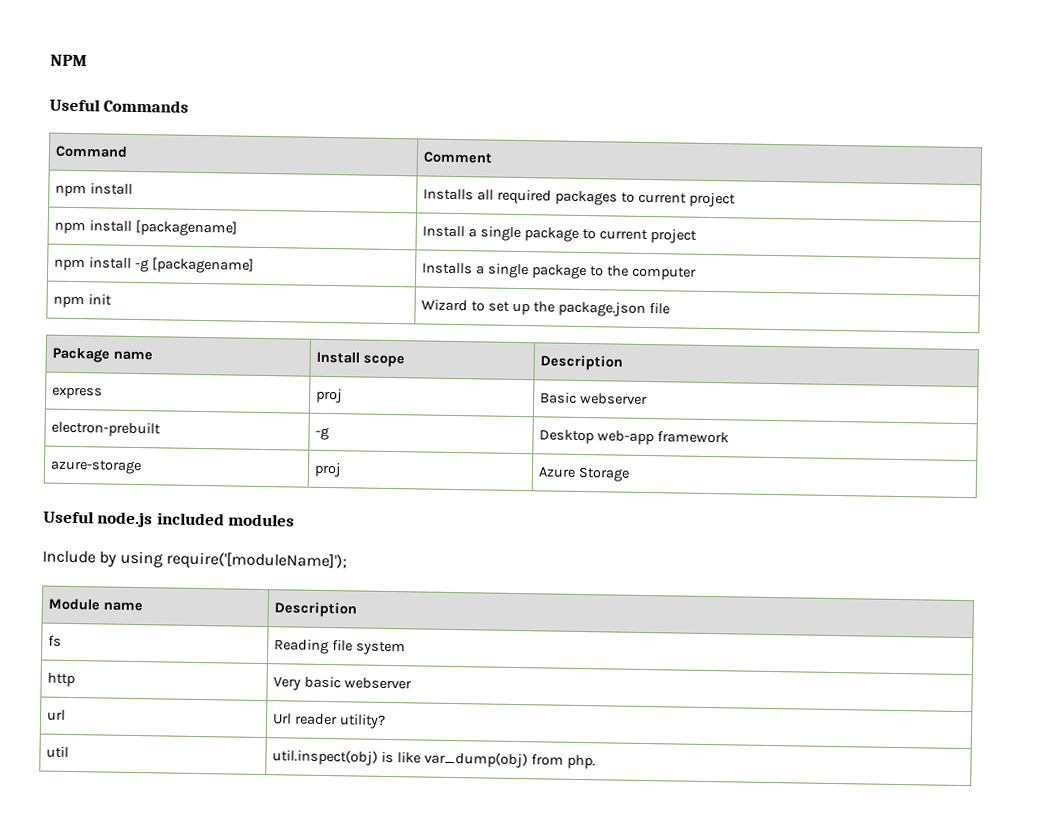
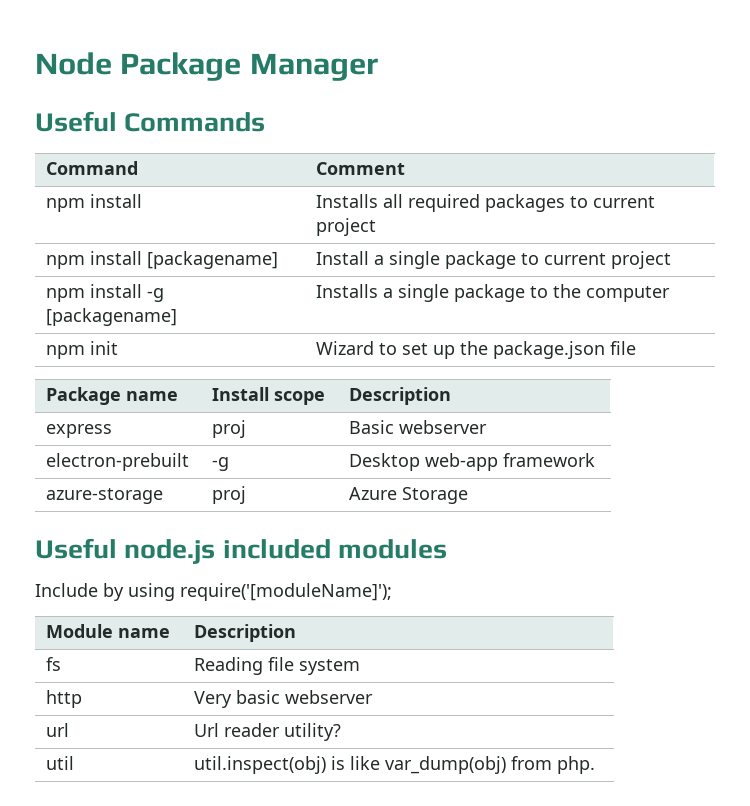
- NPM
+ Node Package Manager

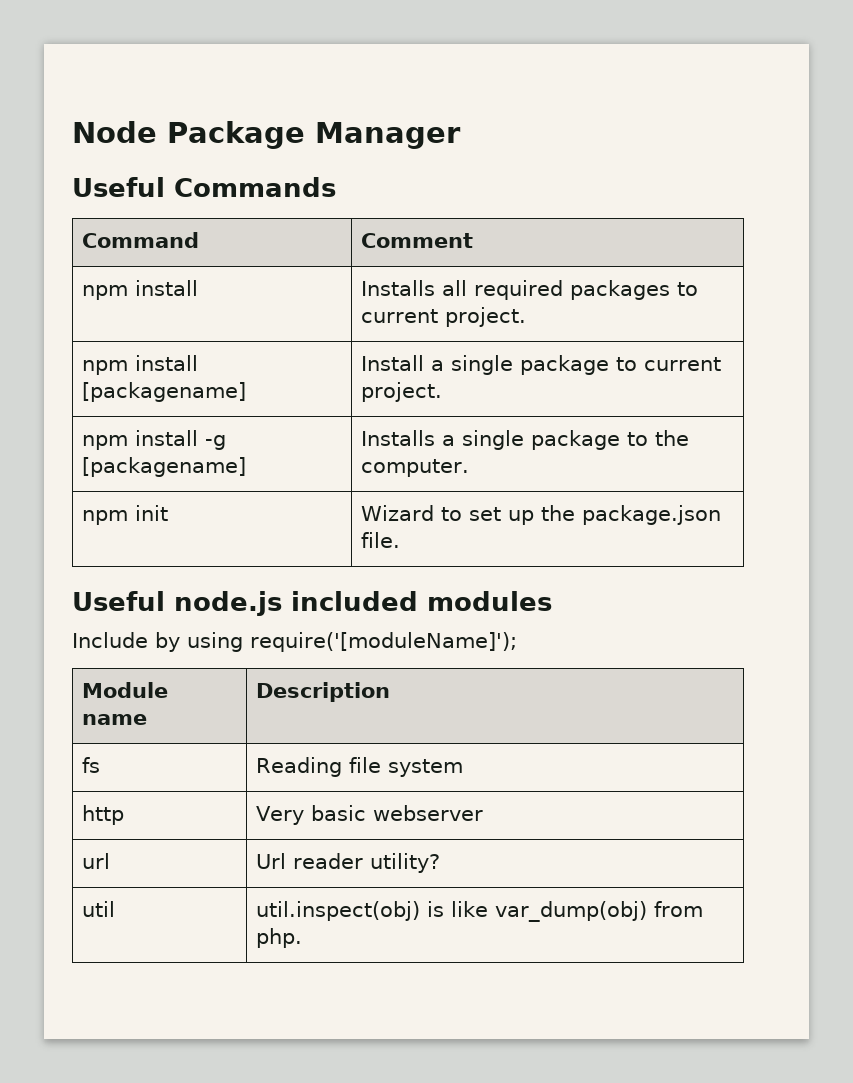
- npm install | Installs all required packages to current project
+ npm install | Installs all required packages to current project.
- npm install [packagename] | Install a single package to current project
+ npm install [packagename] | Install a single package to current project.
- npm install -g [packagename] | Installs a single package to the computer
+ npm install -g [packagename] | Installs a single package to the computer.
- npm init | Wizard to set up the package.json file
- Package name | Install scope | Description
- express | proj | Basic webserver
- electron-prebuilt | -g | Desktop web-app framework
- azure-storage | proj | Azure Storage
+ npm init | Wizard to set up the package.json file.

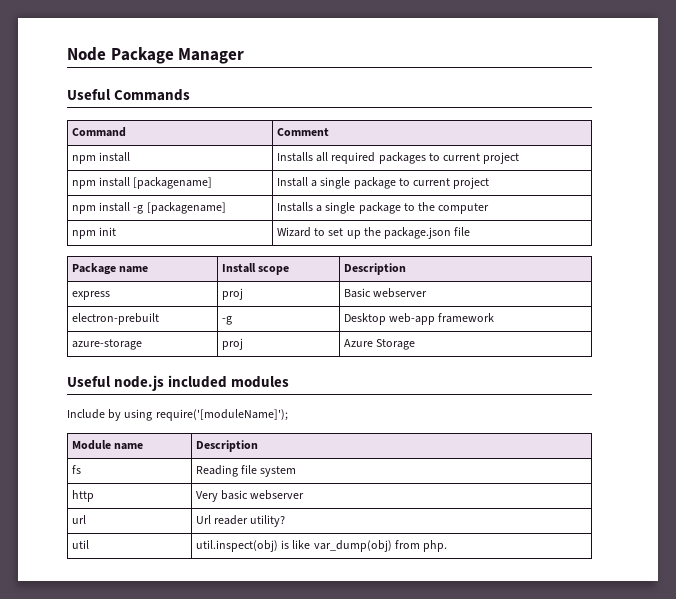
- npm install | Installs all required packages to current project.
+ npm install | Installs all required packages to current project
- npm install [packagename] | Install a single package to current project.
+ npm install [packagename] | Install a single package to current project
- npm install -g [packagename] | Installs a single package to the computer.
+ npm install -g [packagename] | Installs a single package to the computer
- npm init | Wizard to set up the package.json file.
+ npm init | Wizard to set up the package.json file
+ Package name | Install scope | Description
+ express | proj | Basic webserver
+ electron-prebuilt | -g | Desktop web-app framework
+ azure-storage | proj | Azure Storage

